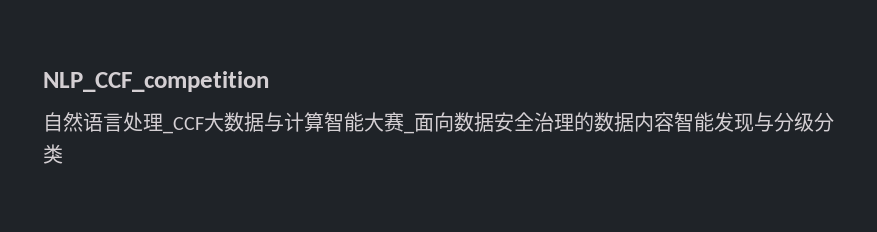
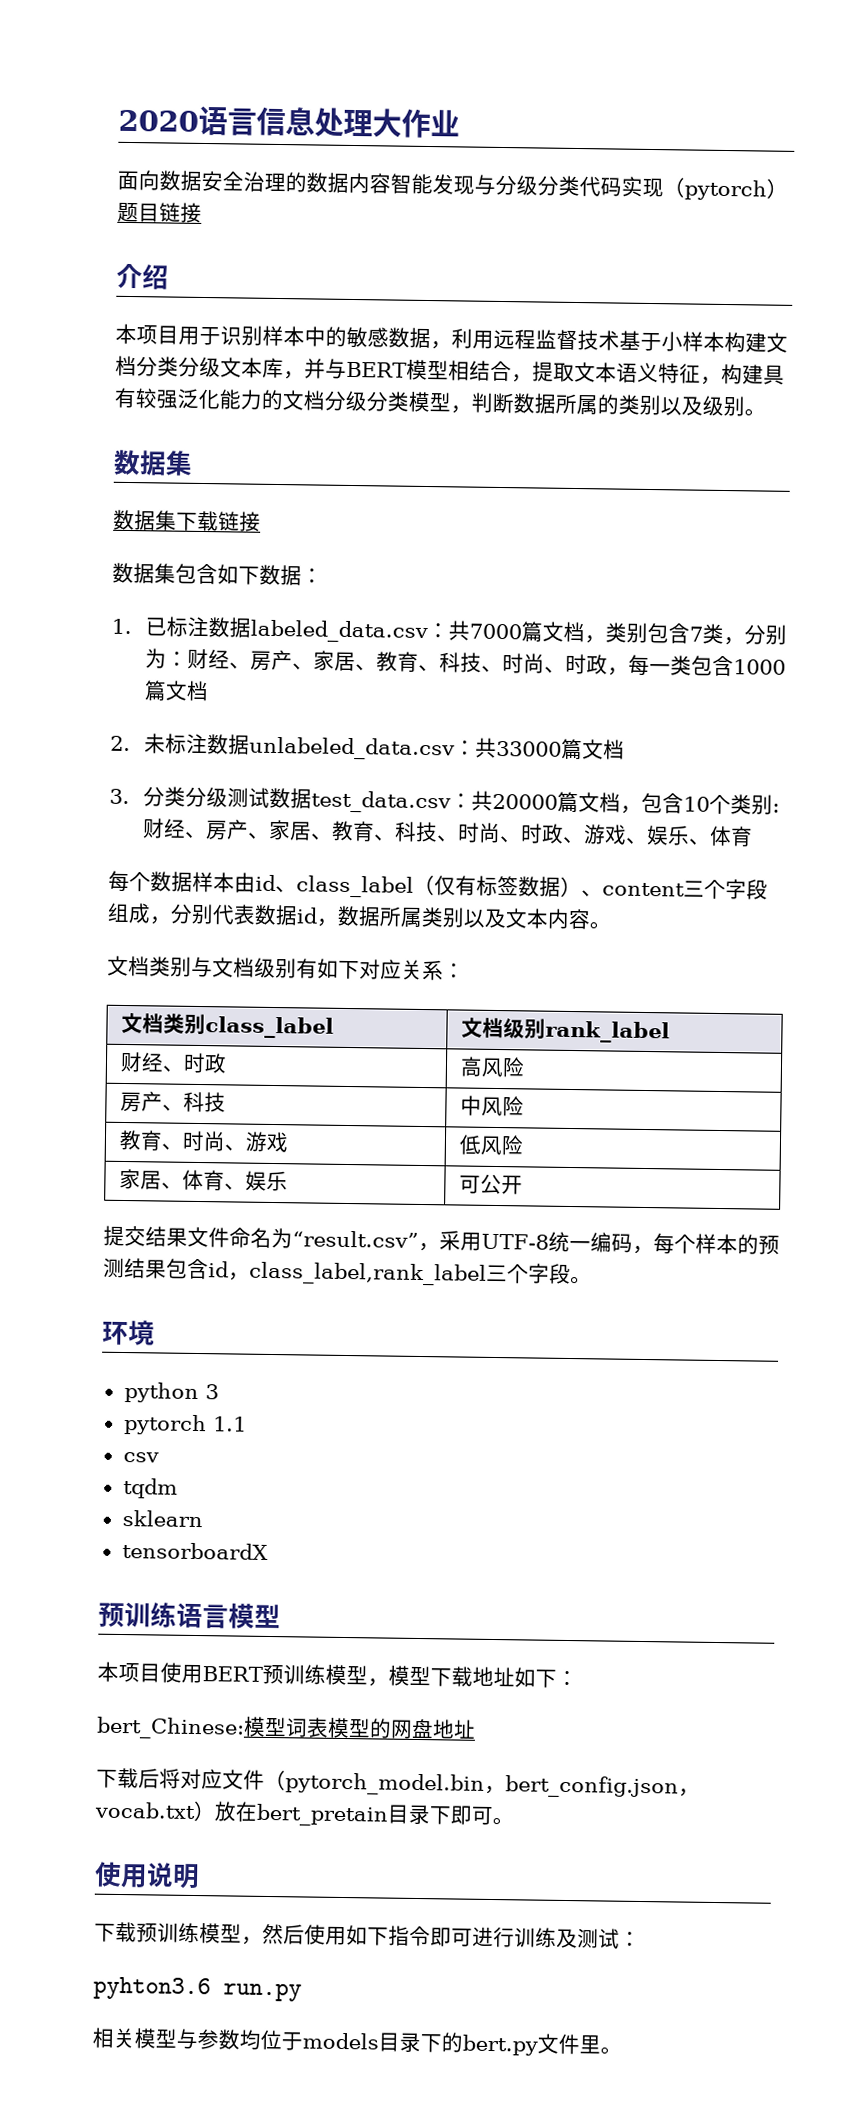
- NLP_CCF_competition
- 自然语言处理_CCF大数据与计算智能大赛_面向数据安全治理的数据内容智能发现与分级分类
+ 2020语言信息处理大作业
+ 面向数据安全治理的数据内容智能发现与分级分类代码实现（pytorch）题目链接
+ 介绍
+ 本项目用于识别样本中的敏感数据，利用远程监督技术基于小样本构建文档分类分级文本库，并与BERT模型相结合，提取文本语义特征，构建具有较强泛化能力的文档分级分类模型，判断数据所属的类别以及级别。
+ 数据集
+ 数据集下载链接
+ 数据集包含如下数据：
+ 1.已标注数据labeled_data.csv：共7000篇文档，类别包含7类，分别为：财经、房产、家居、教育、科技、时尚、时政，每一类包含1000篇文档
+ 2.未标注数据unlabeled_data.csv：共33000篇文档
+ 3.分类分级测试数据test_data.csv：共20000篇文档，包含10个类别:财经、房产、家居、教育、科技、时尚、时政、游戏、娱乐、体育
+ 每个数据样本由id、class_label（仅有标签数据）、content三个字段组成，分别代表数据id，数据所属类别以及文本内容。
+ 文档类别与文档级别有如下对应关系：
+ 文档类别class_label | 文档级别rank_label
+ 财经、时政 | 高风险
+ 房产、科技 | 中风险
+ 教育、时尚、游戏 | 低风险
+ 家居、体育、娱乐 | 可公开
+ 提交结果文件命名为“result.csv”，采用UTF-8统一编码，每个样本的预测结果包含id，class_label,rank_label三个字段。
+ 环境
+ python 3
+ pytorch 1.1
+ csv
+ tqdm
+ sklearn
+ tensorboardX
+ 预训练语言模型
+ 本项目使用BERT预训练模型，模型下载地址如下：
+ bert_Chinese:模型词表模型的网盘地址
+ 下载后将对应文件（pytorch_model.bin，bert_config.json，vocab.txt）放在bert_pretain目录下即可。
+ 使用说明
+ 下载预训练模型，然后使用如下指令即可进行训练及测试：
+ pyhton3.6 run.py
+ 相关模型与参数均位于models目录下的bert.py文件里。

